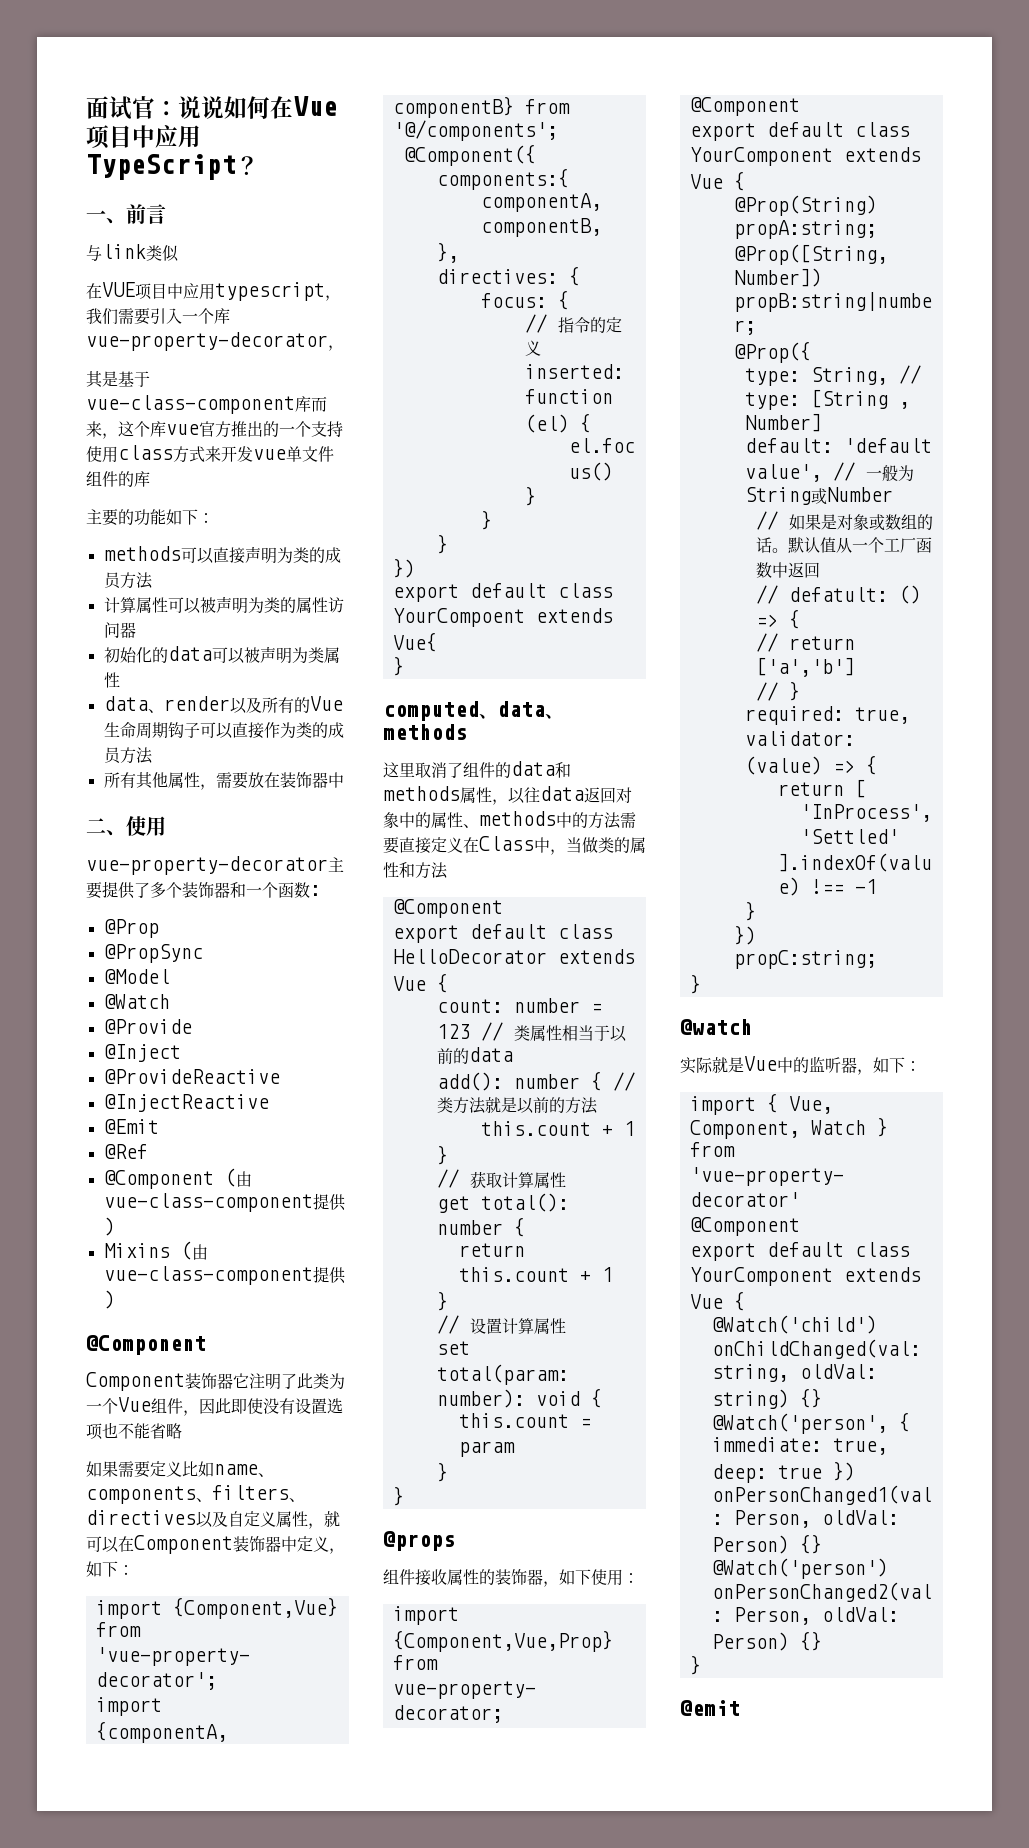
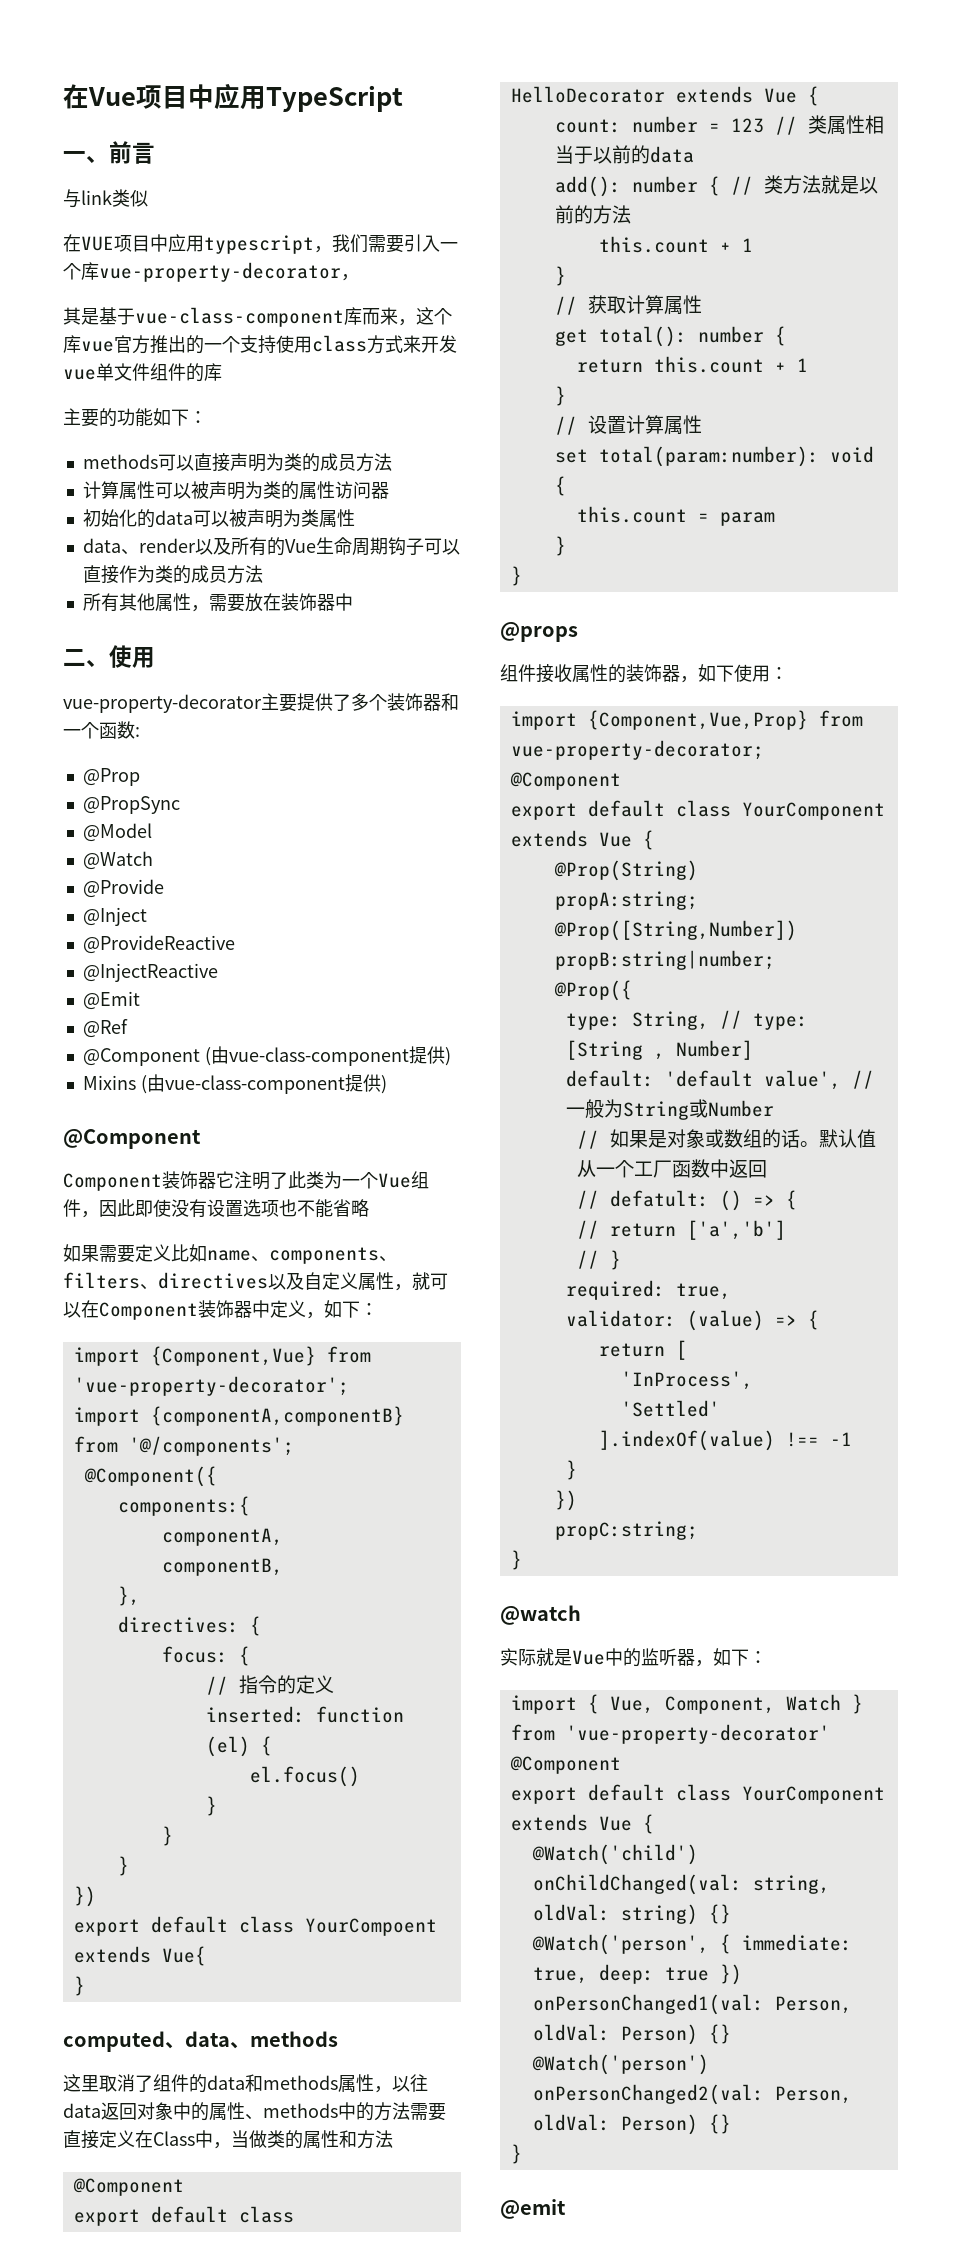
- 面试官：说说如何在Vue项目中应用TypeScript？
+ 在Vue项目中应用TypeScript

